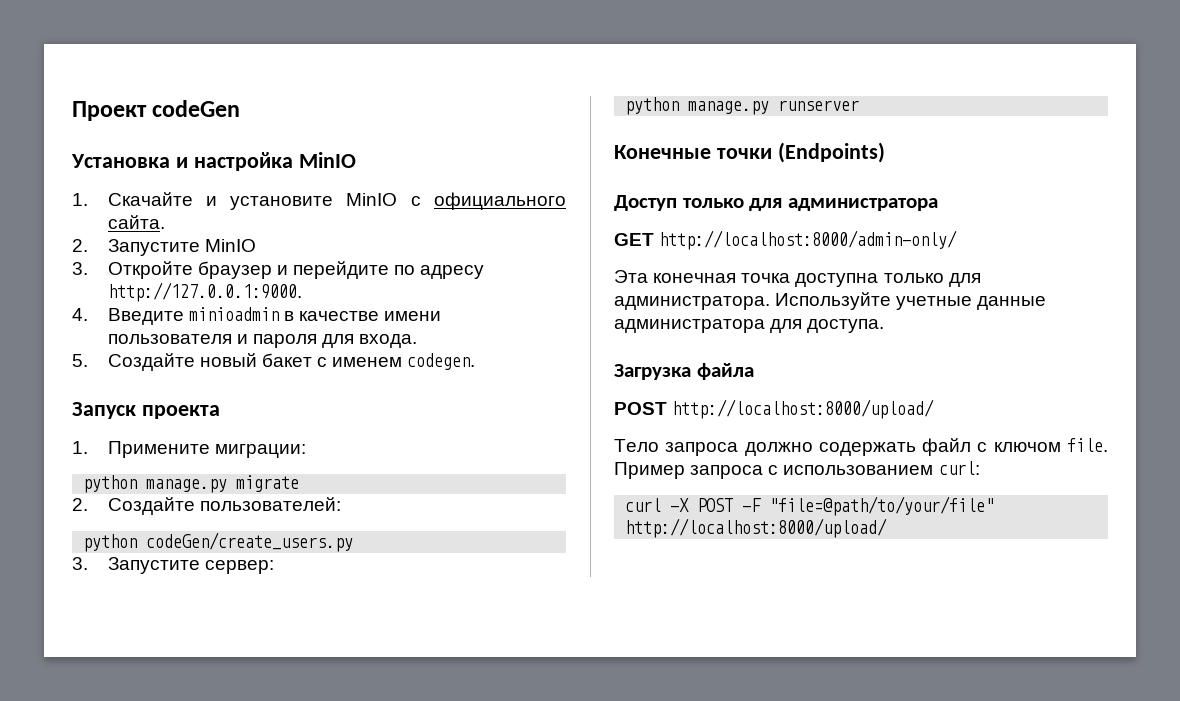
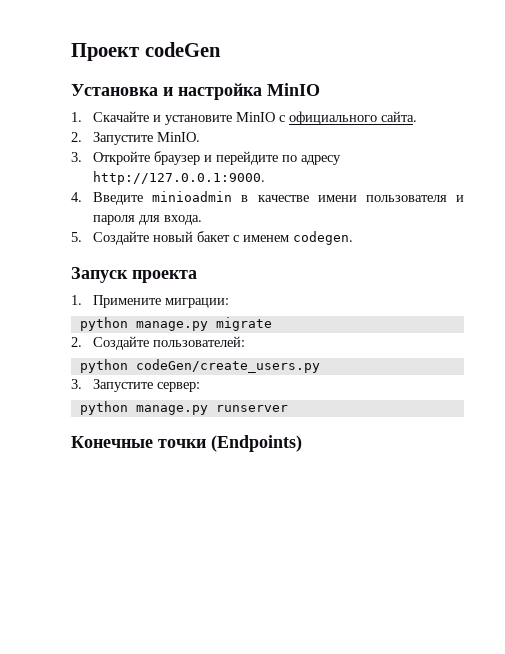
- 2. Запустите MinIO
+ 2. Запустите MinIO.
- Доступ только для администратора
- GET http://localhost:8000/admin-only/
- Эта конечная точка доступна только для администратора. Используйте учетные данные администратора для доступа.
- Загрузка файла
- POST http://localhost:8000/upload/
- Тело запроса должно содержать файл с ключом file. Пример запроса с использованием curl:
- curl -X POST -F "file=@path/to/your/file" http://localhost:8000/upload/

